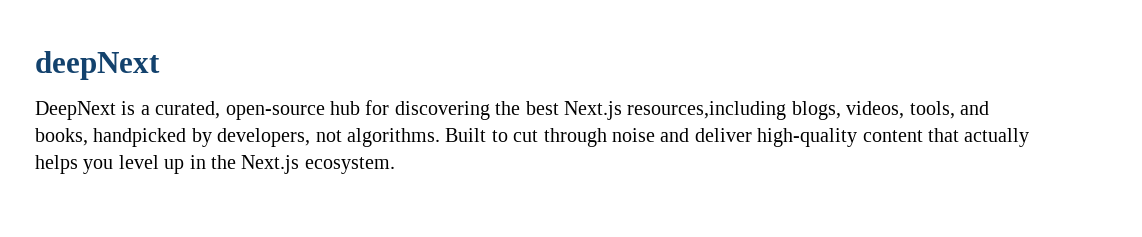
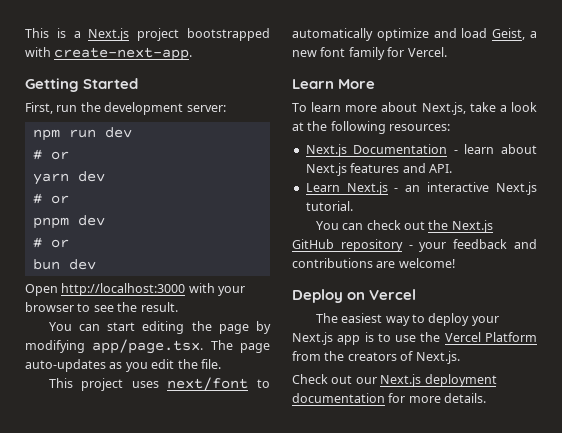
- deepNext
- DeepNext is a curated, open-source hub for discovering the best Next.js resources,including blogs, videos, tools, and books, handpicked by developers, not algorithms. Built to cut through noise and deliver high-quality content that actually helps you level up in the Next.js ecosystem.
+ This is a Next.js project bootstrapped with create-next-app.
+ Getting Started
+ First, run the development server:
+ npm run dev
+ # or
+ yarn dev
+ # or
+ pnpm dev
+ # or
+ bun dev
+ Open http://localhost:3000 with your browser to see the result.
+ You can start editing the page by modifying app/page.tsx. The page auto-updates as you edit the file.
+ This project uses next/font to automatically optimize and load Geist, a new font family for Vercel.
+ Learn More
+ To learn more about Next.js, take a look at the following resources:
+ Next.js Documentation - learn about Next.js features and API.
+ Learn Next.js - an interactive Next.js tutorial.
+ You can check out the Next.js GitHub repository - your feedback and contributions are welcome!
+ Deploy on Vercel
+ The easiest way to deploy your Next.js app is to use the Vercel Platform from the creators of Next.js.
+ Check out our Next.js deployment documentation for more details.

